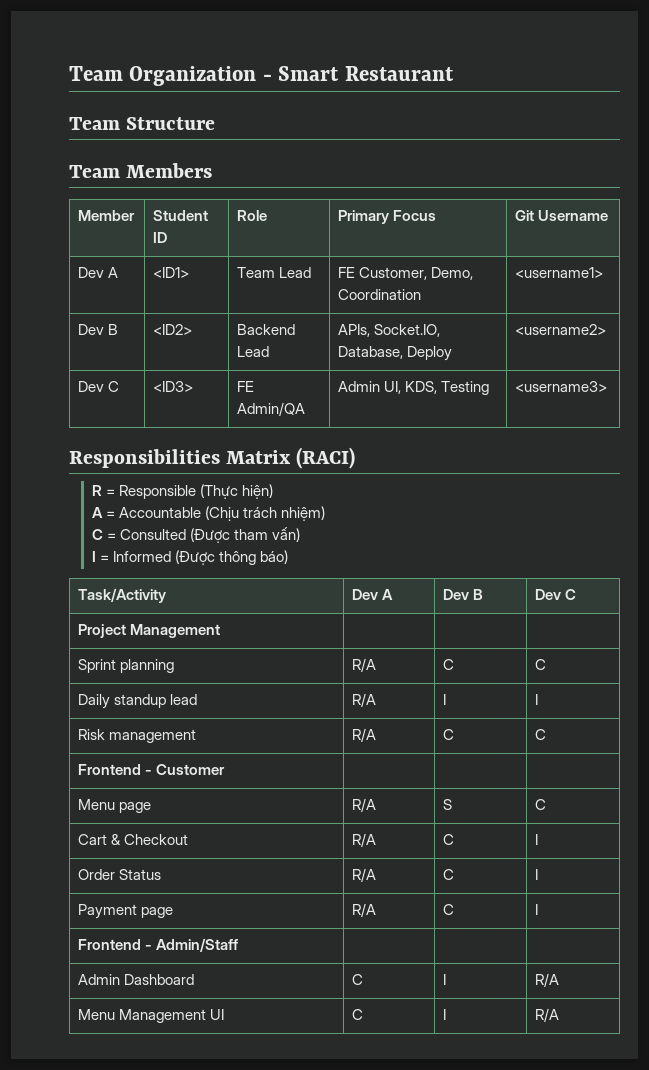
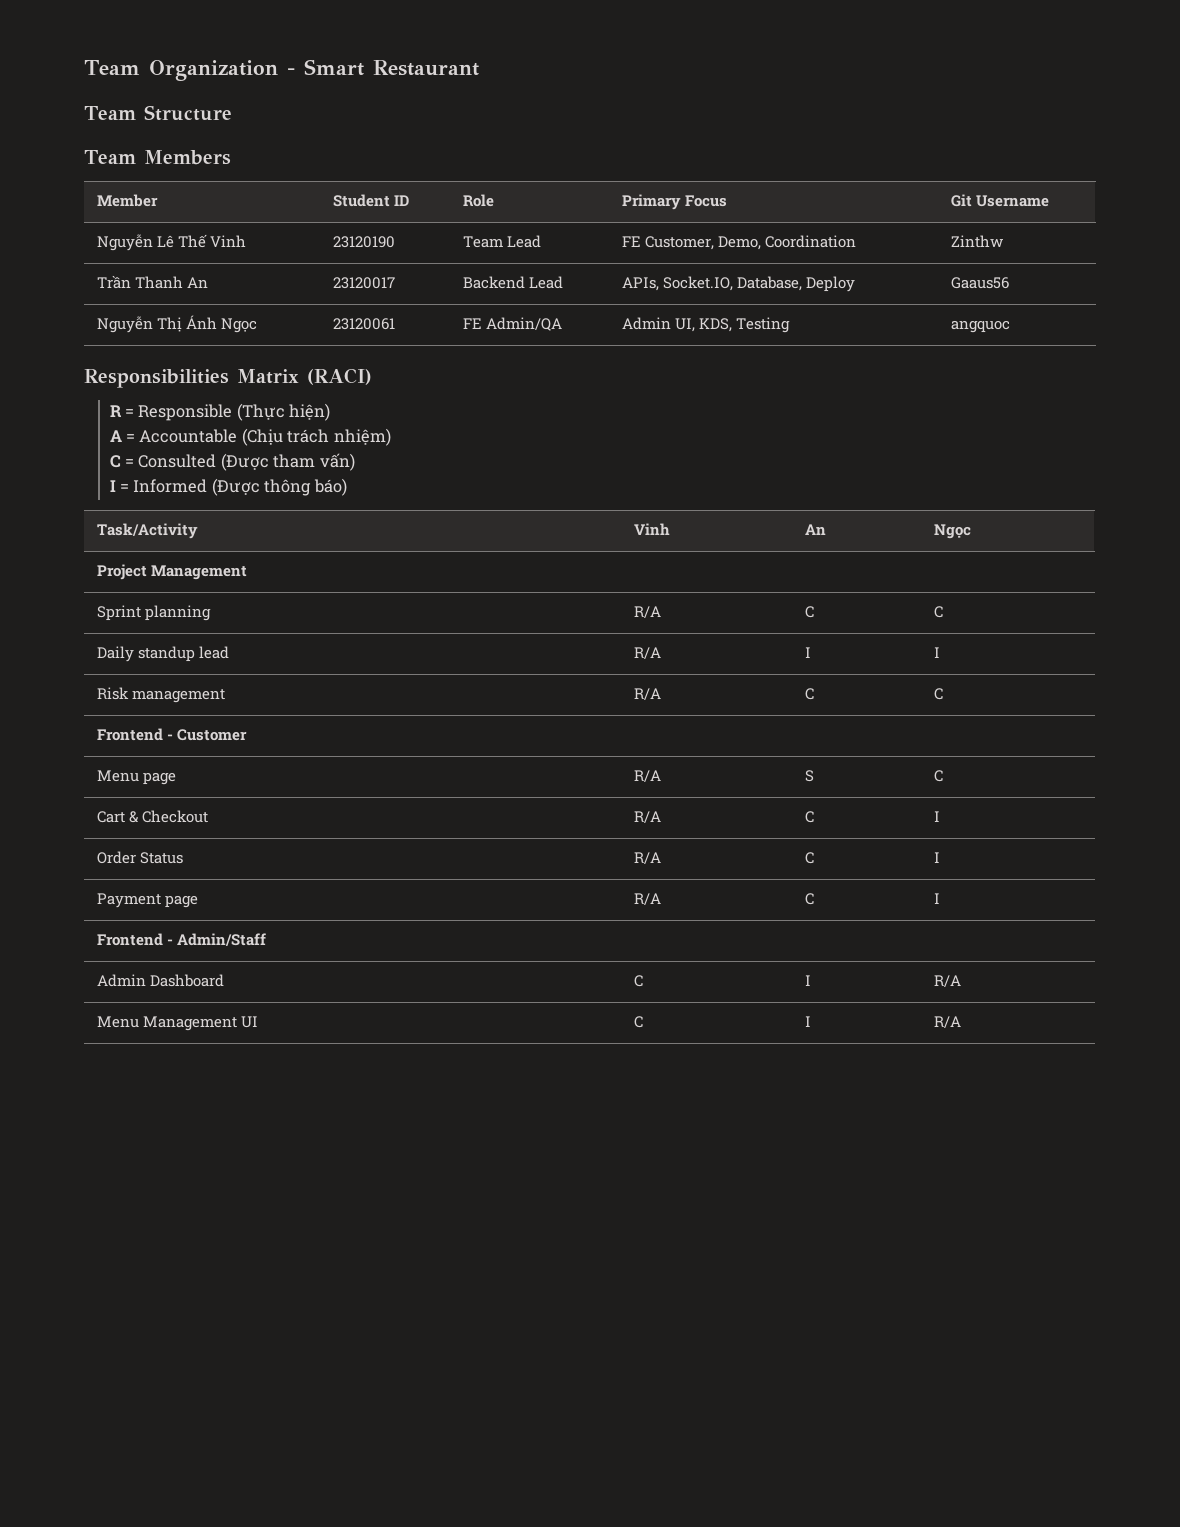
- Dev A | <ID1> | Team Lead | FE Customer, Demo, Coordination | <username1>
- Dev B | <ID2> | Backend Lead | APIs, Socket.IO, Database, Deploy | <username2>
- Dev C | <ID3> | FE Admin/QA | Admin UI, KDS, Testing | <username3>
+ Nguyễn Lê Thế Vinh | 23120190 | Team Lead | FE Customer, Demo, Coordination | Zinthw
+ Trần Thanh An | 23120017 | Backend Lead | APIs, Socket.IO, Database, Deploy | Gaaus56
+ Nguyễn Thị Ánh Ngọc | 23120061 | FE Admin/QA | Admin UI, KDS, Testing | angquoc
- Task/Activity | Dev A | Dev B | Dev C
+ Task/Activity | Vinh | An | Ngọc

